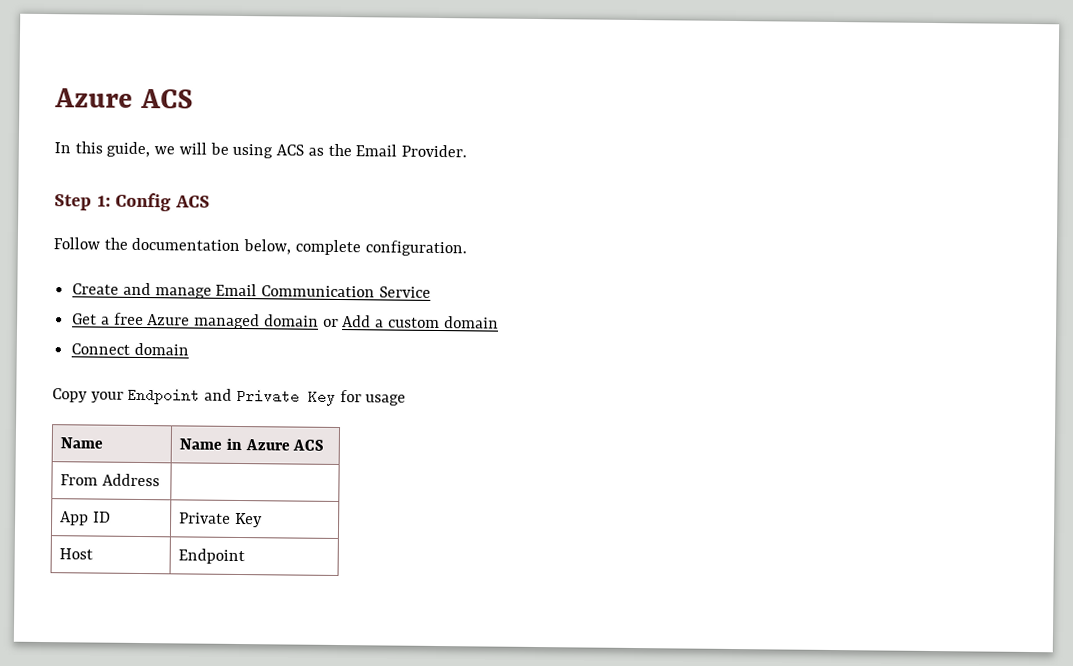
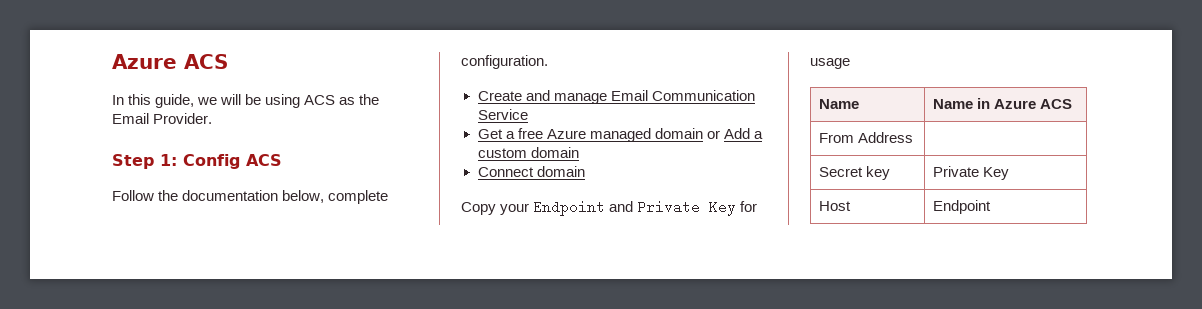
- App ID | Private Key
+ Secret key | Private Key

